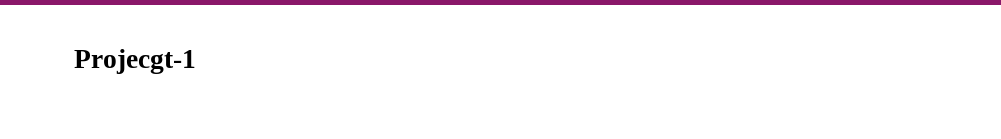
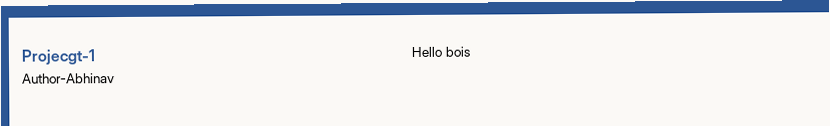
+ Author-Abhinav
+ Hello bois

